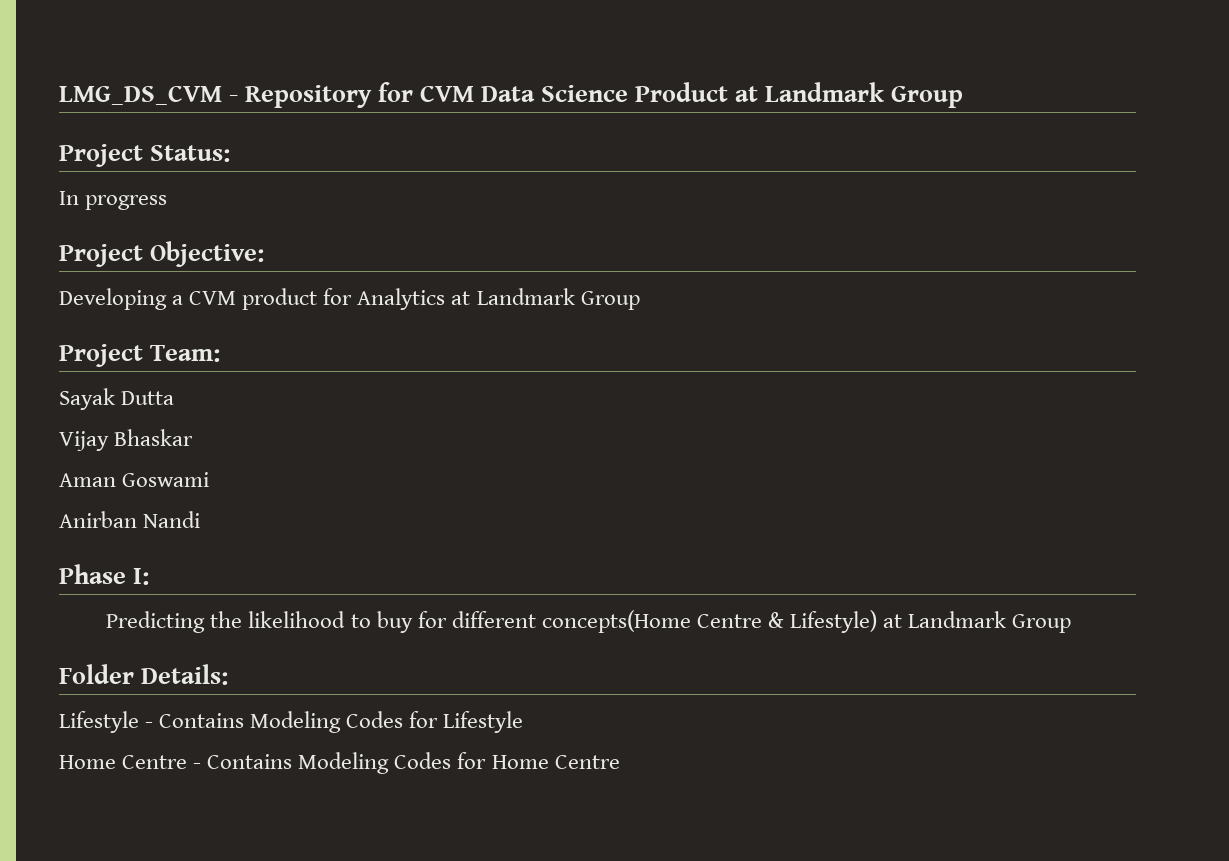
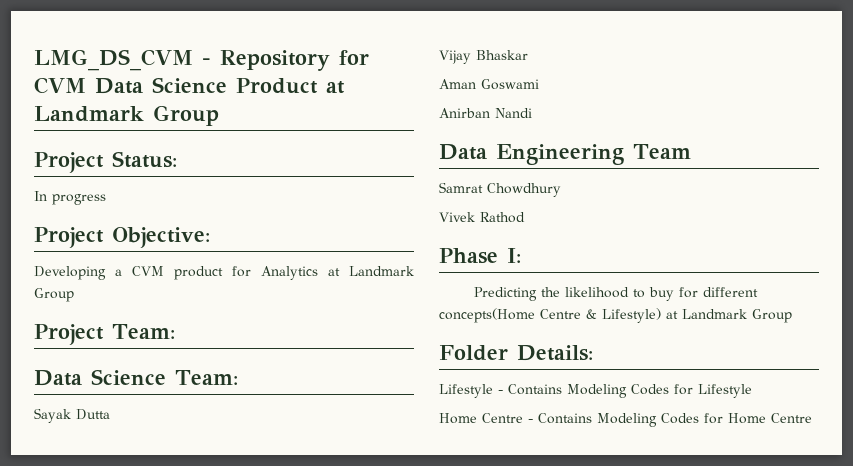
+ Data Science Team:
+ Data Engineering Team
+ Samrat Chowdhury
+ Vivek Rathod

